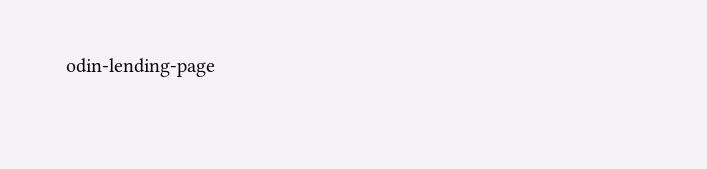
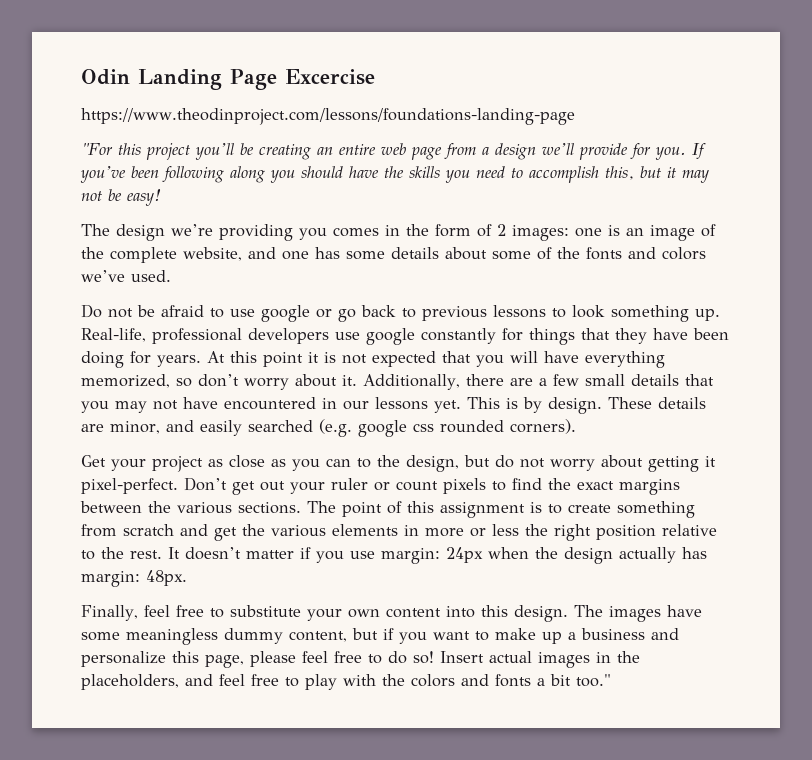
- odin-lending-page
+ Odin Landing Page Excercise
+ https://www.theodinproject.com/lessons/foundations-landing-page
+ "For this project you’ll be creating an entire web page from a design we’ll provide for you. If you’ve been following along you should have the skills you need to accomplish this, but it may not be easy!
+ The design we’re providing you comes in the form of 2 images: one is an image of the complete website, and one has some details about some of the fonts and colors we’ve used.
+ Do not be afraid to use google or go back to previous lessons to look something up. Real-life, professional developers use google constantly for things that they have been doing for years. At this point it is not expected that you will have everything memorized, so don’t worry about it. Additionally, there are a few small details that you may not have encountered in our lessons yet. This is by design. These details are minor, and easily searched (e.g. google css rounded corners).
+ Get your project as close as you can to the design, but do not worry about getting it pixel-perfect. Don’t get out your ruler or count pixels to find the exact margins between the various sections. The point of this assignment is to create something from scratch and get the various elements in more or less the right position relative to the rest. It doesn’t matter if you use margin: 24px when the design actually has margin: 48px.
+ Finally, feel free to substitute your own content into this design. The images have some meaningless dummy content, but if you want to make up a business and personalize this page, please feel free to do so! Insert actual images in the placeholders, and feel free to play with the colors and fonts a bit too."

